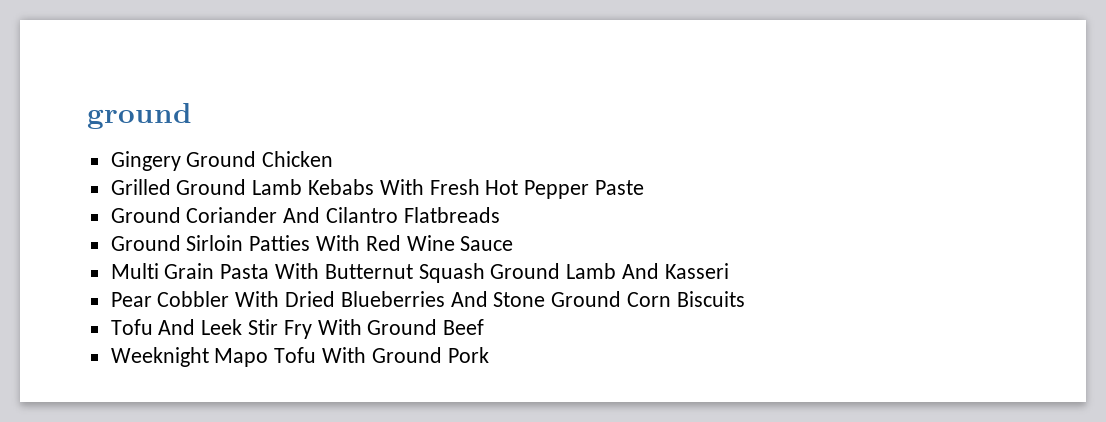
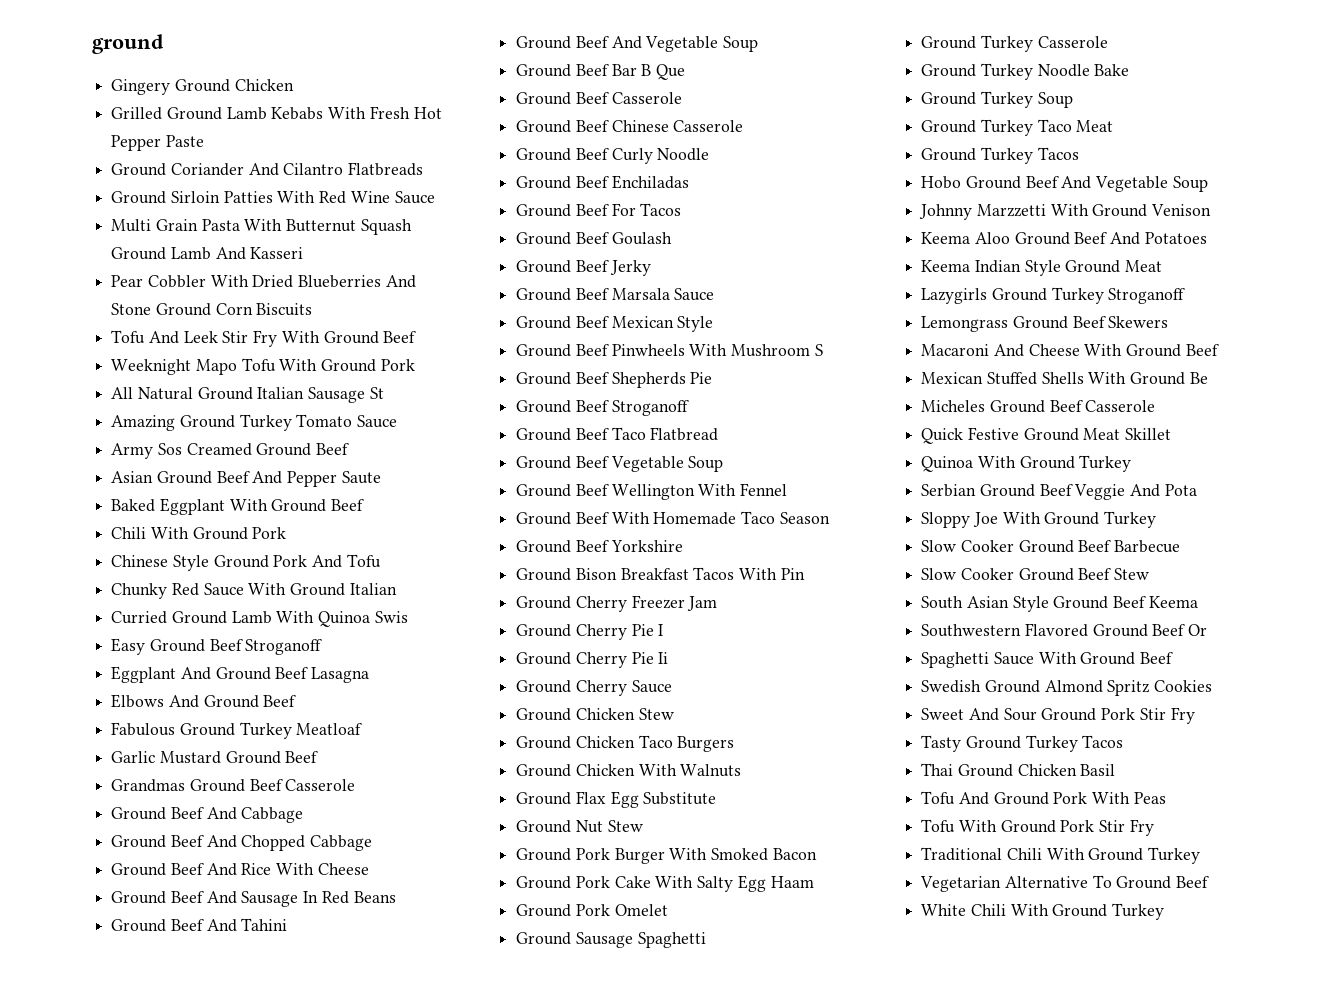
+ All Natural Ground Italian Sausage St
+ Amazing Ground Turkey Tomato Sauce
+ Army Sos Creamed Ground Beef
+ Asian Ground Beef And Pepper Saute
+ Baked Eggplant With Ground Beef
+ Chili With Ground Pork
+ Chinese Style Ground Pork And Tofu
+ Chunky Red Sauce With Ground Italian
+ Curried Ground Lamb With Quinoa Swis
+ Easy Ground Beef Stroganoff
+ Eggplant And Ground Beef Lasagna
+ Elbows And Ground Beef
+ Fabulous Ground Turkey Meatloaf
+ Garlic Mustard Ground Beef
+ Grandmas Ground Beef Casserole
+ Ground Beef And Cabbage
+ Ground Beef And Chopped Cabbage
+ Ground Beef And Rice With Cheese
+ Ground Beef And Sausage In Red Beans
+ Ground Beef And Tahini
+ Ground Beef And Vegetable Soup
+ Ground Beef Bar B Que
+ Ground Beef Casserole
+ Ground Beef Chinese Casserole
+ Ground Beef Curly Noodle
+ Ground Beef Enchiladas
+ Ground Beef For Tacos
+ Ground Beef Goulash
+ Ground Beef Jerky
+ Ground Beef Marsala Sauce
+ Ground Beef Mexican Style
+ Ground Beef Pinwheels With Mushroom S
+ Ground Beef Shepherds Pie
+ Ground Beef Stroganoff
+ Ground Beef Taco Flatbread
+ Ground Beef Vegetable Soup
+ Ground Beef Wellington With Fennel
+ Ground Beef With Homemade Taco Season
+ Ground Beef Yorkshire
+ Ground Bison Breakfast Tacos With Pin
+ Ground Cherry Freezer Jam
+ Ground Cherry Pie I
+ Ground Cherry Pie Ii
+ Ground Cherry Sauce
+ Ground Chicken Stew
+ Ground Chicken Taco Burgers
+ Ground Chicken With Walnuts
+ Ground Flax Egg Substitute
+ Ground Nut Stew
+ Ground Pork Burger With Smoked Bacon
+ Ground Pork Cake With Salty Egg Haam
+ Ground Pork Omelet
+ Ground Sausage Spaghetti
+ Ground Turkey Casserole
+ Ground Turkey Noodle Bake
+ Ground Turkey Soup
+ Ground Turkey Taco Meat
+ Ground Turkey Tacos
+ Hobo Ground Beef And Vegetable Soup
+ Johnny Marzzetti With Ground Venison
+ Keema Aloo Ground Beef And Potatoes
+ Keema Indian Style Ground Meat
+ Lazygirls Ground Turkey Stroganoff
+ Lemongrass Ground Beef Skewers
+ Macaroni And Cheese With Ground Beef
+ Mexican Stuffed Shells With Ground Be
+ Micheles Ground Beef Casserole
+ Quick Festive Ground Meat Skillet
+ Quinoa With Ground Turkey
+ Serbian Ground Beef Veggie And Pota
+ Sloppy Joe With Ground Turkey
+ Slow Cooker Ground Beef Barbecue
+ Slow Cooker Ground Beef Stew
+ South Asian Style Ground Beef Keema
+ Southwestern Flavored Ground Beef Or
+ Spaghetti Sauce With Ground Beef
+ Swedish Ground Almond Spritz Cookies
+ Sweet And Sour Ground Pork Stir Fry
+ Tasty Ground Turkey Tacos
+ Thai Ground Chicken Basil
+ Tofu And Ground Pork With Peas
+ Tofu With Ground Pork Stir Fry
+ Traditional Chili With Ground Turkey
+ Vegetarian Alternative To Ground Beef
+ White Chili With Ground Turkey

